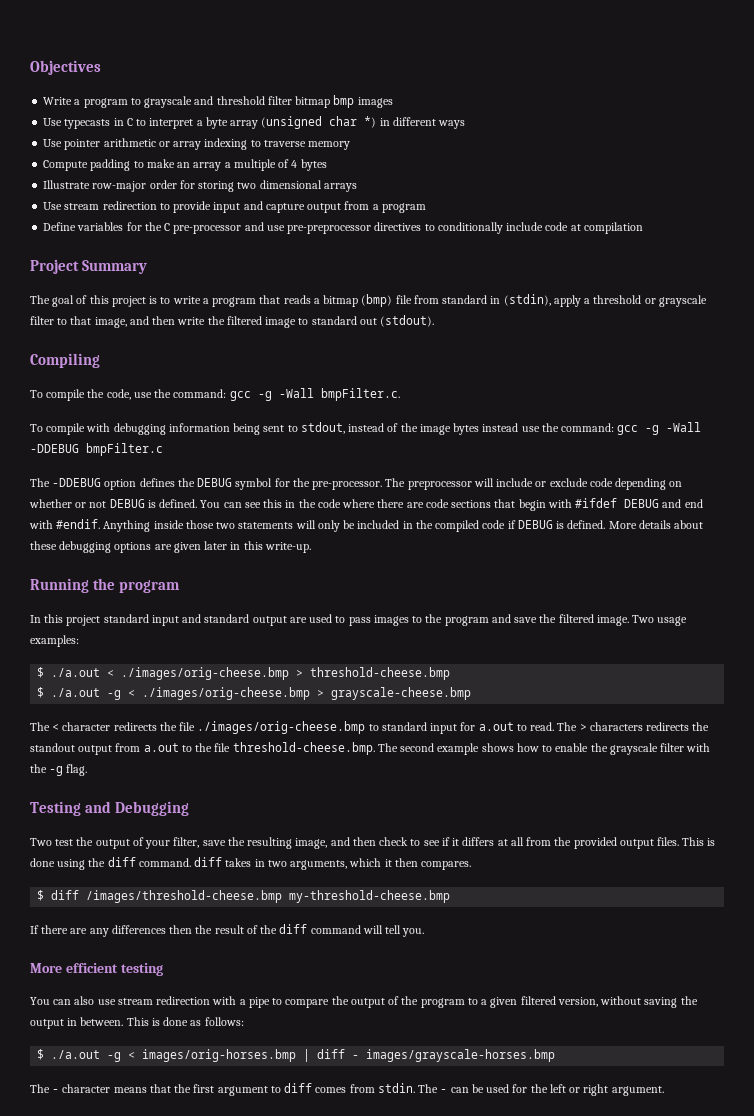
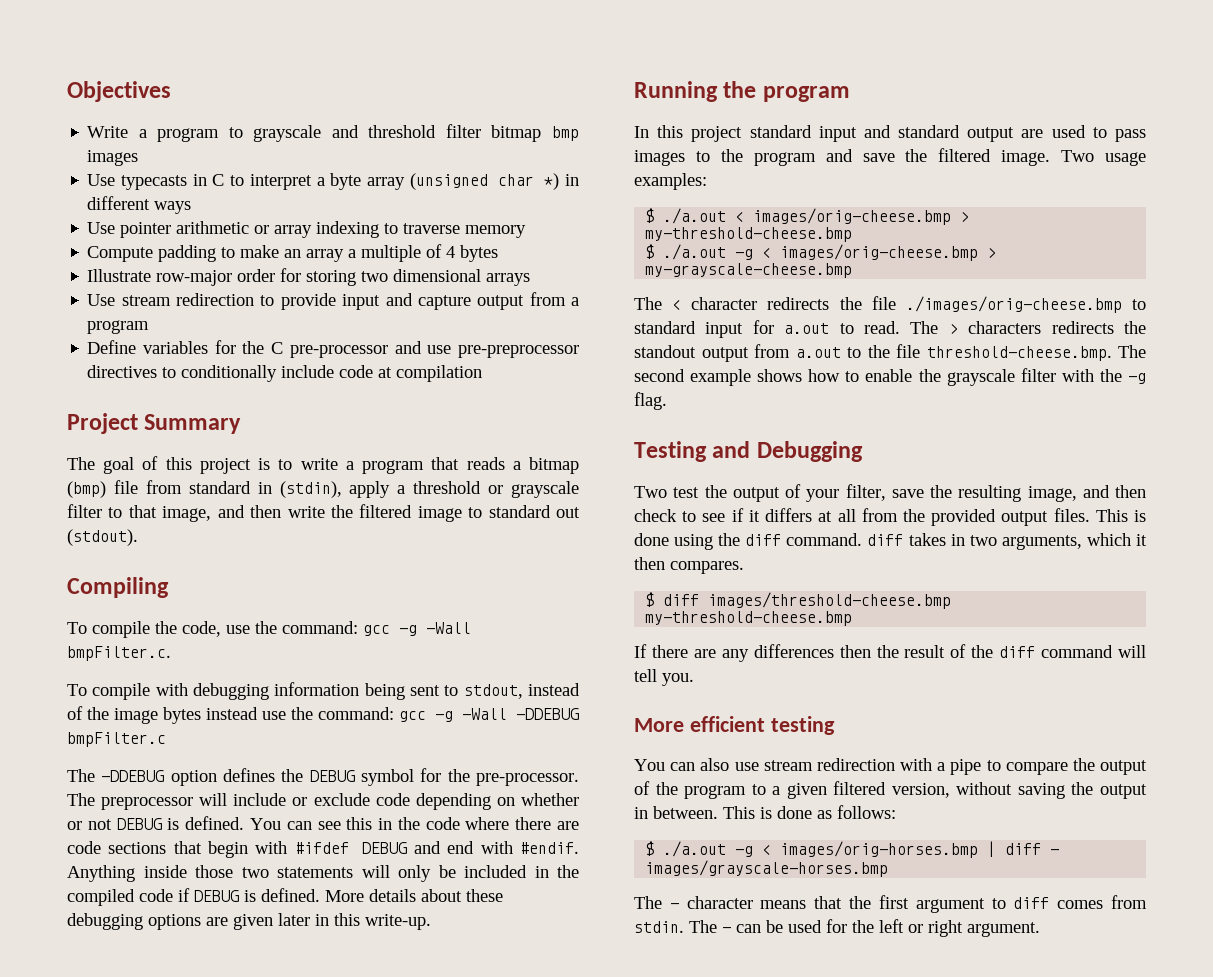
- $ ./a.out < ./images/orig-cheese.bmp > threshold-cheese.bmp
- $ ./a.out -g < ./images/orig-cheese.bmp > grayscale-cheese.bmp
+ $ ./a.out < images/orig-cheese.bmp > my-threshold-cheese.bmp
+ $ ./a.out -g < images/orig-cheese.bmp > my-grayscale-cheese.bmp
- $ diff /images/threshold-cheese.bmp my-threshold-cheese.bmp
+ $ diff images/threshold-cheese.bmp my-threshold-cheese.bmp

